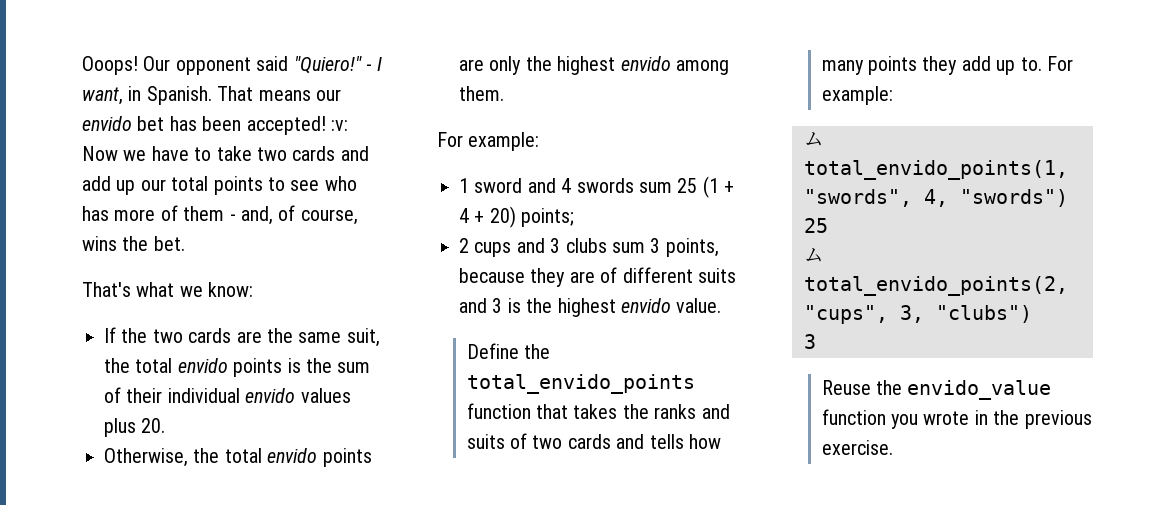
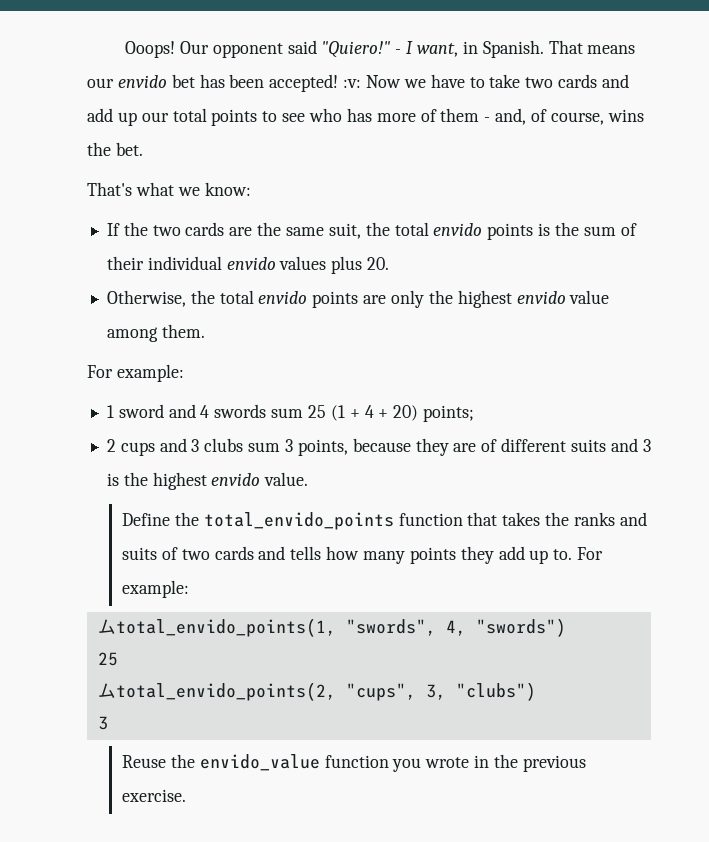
- Otherwise, the total envido points are only the highest envido among them.
+ Otherwise, the total envido points are only the highest envido value among them.

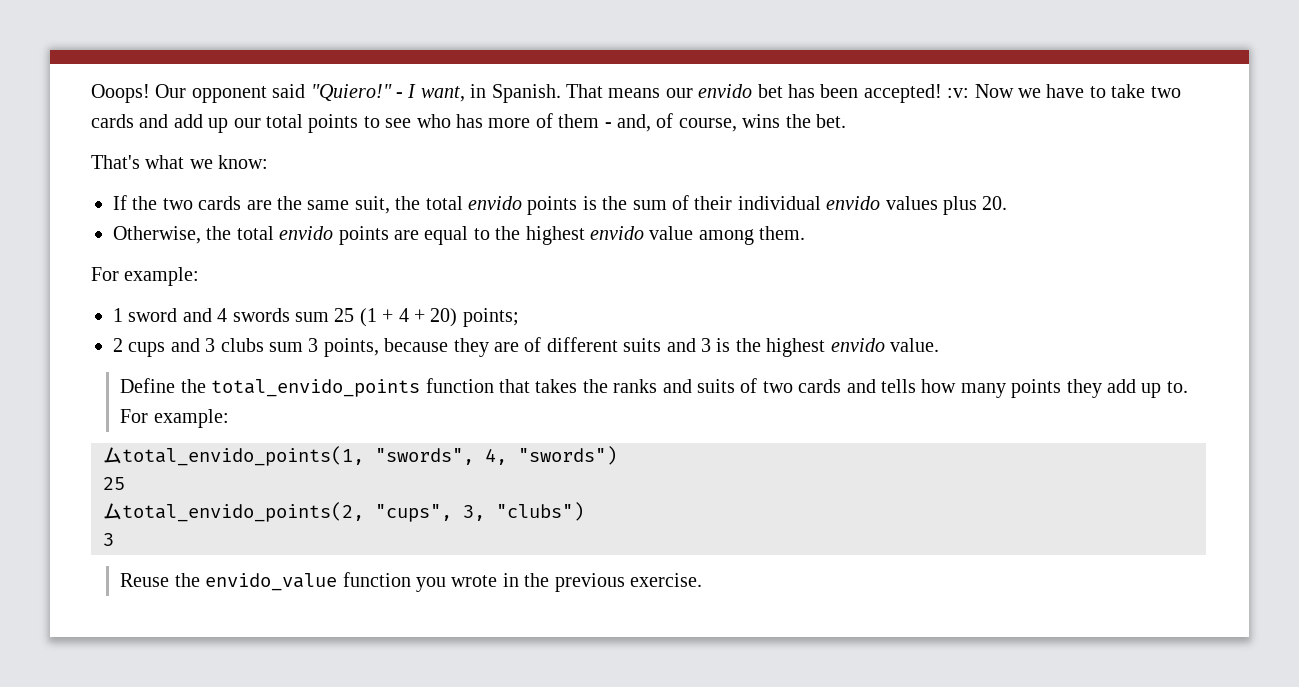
- Otherwise, the total envido points are only the highest envido value among them.
+ Otherwise, the total envido points are equal to the highest envido value among them.

